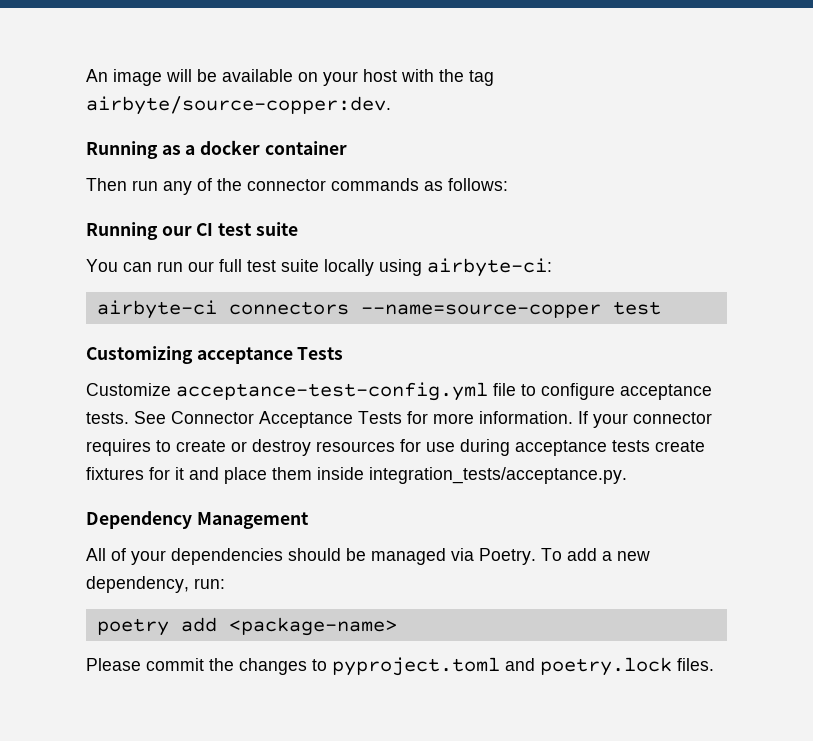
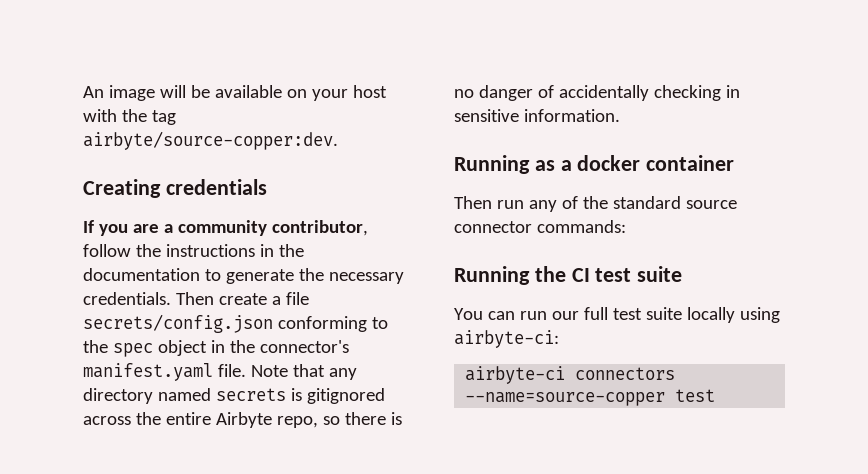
+ Creating credentials
+ If you are a community contributor, follow the instructions in the documentation to generate the necessary credentials. Then create a file secrets/config.json conforming to the spec object in the connector's manifest.yaml file. Note that any directory named secrets is gitignored across the entire Airbyte repo, so there is no danger of accidentally checking in sensitive information.
- Then run any of the connector commands as follows:
- Running our CI test suite
+ Then run any of the standard source connector commands:
+ Running the CI test suite
- Customizing acceptance Tests
- Customize acceptance-test-config.yml file to configure acceptance tests. See Connector Acceptance Tests for more information. If your connector requires to create or destroy resources for use during acceptance tests create fixtures for it and place them inside integration_tests/acceptance.py.
- Dependency Management
- All of your dependencies should be managed via Poetry. To add a new dependency, run:
- poetry add <package-name>
- Please commit the changes to pyproject.toml and poetry.lock files.

